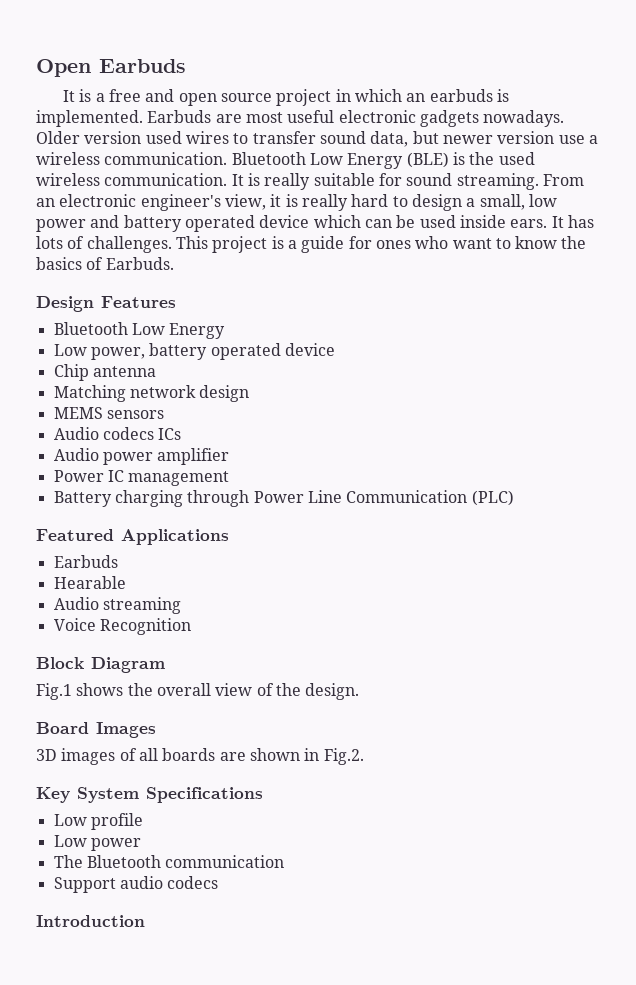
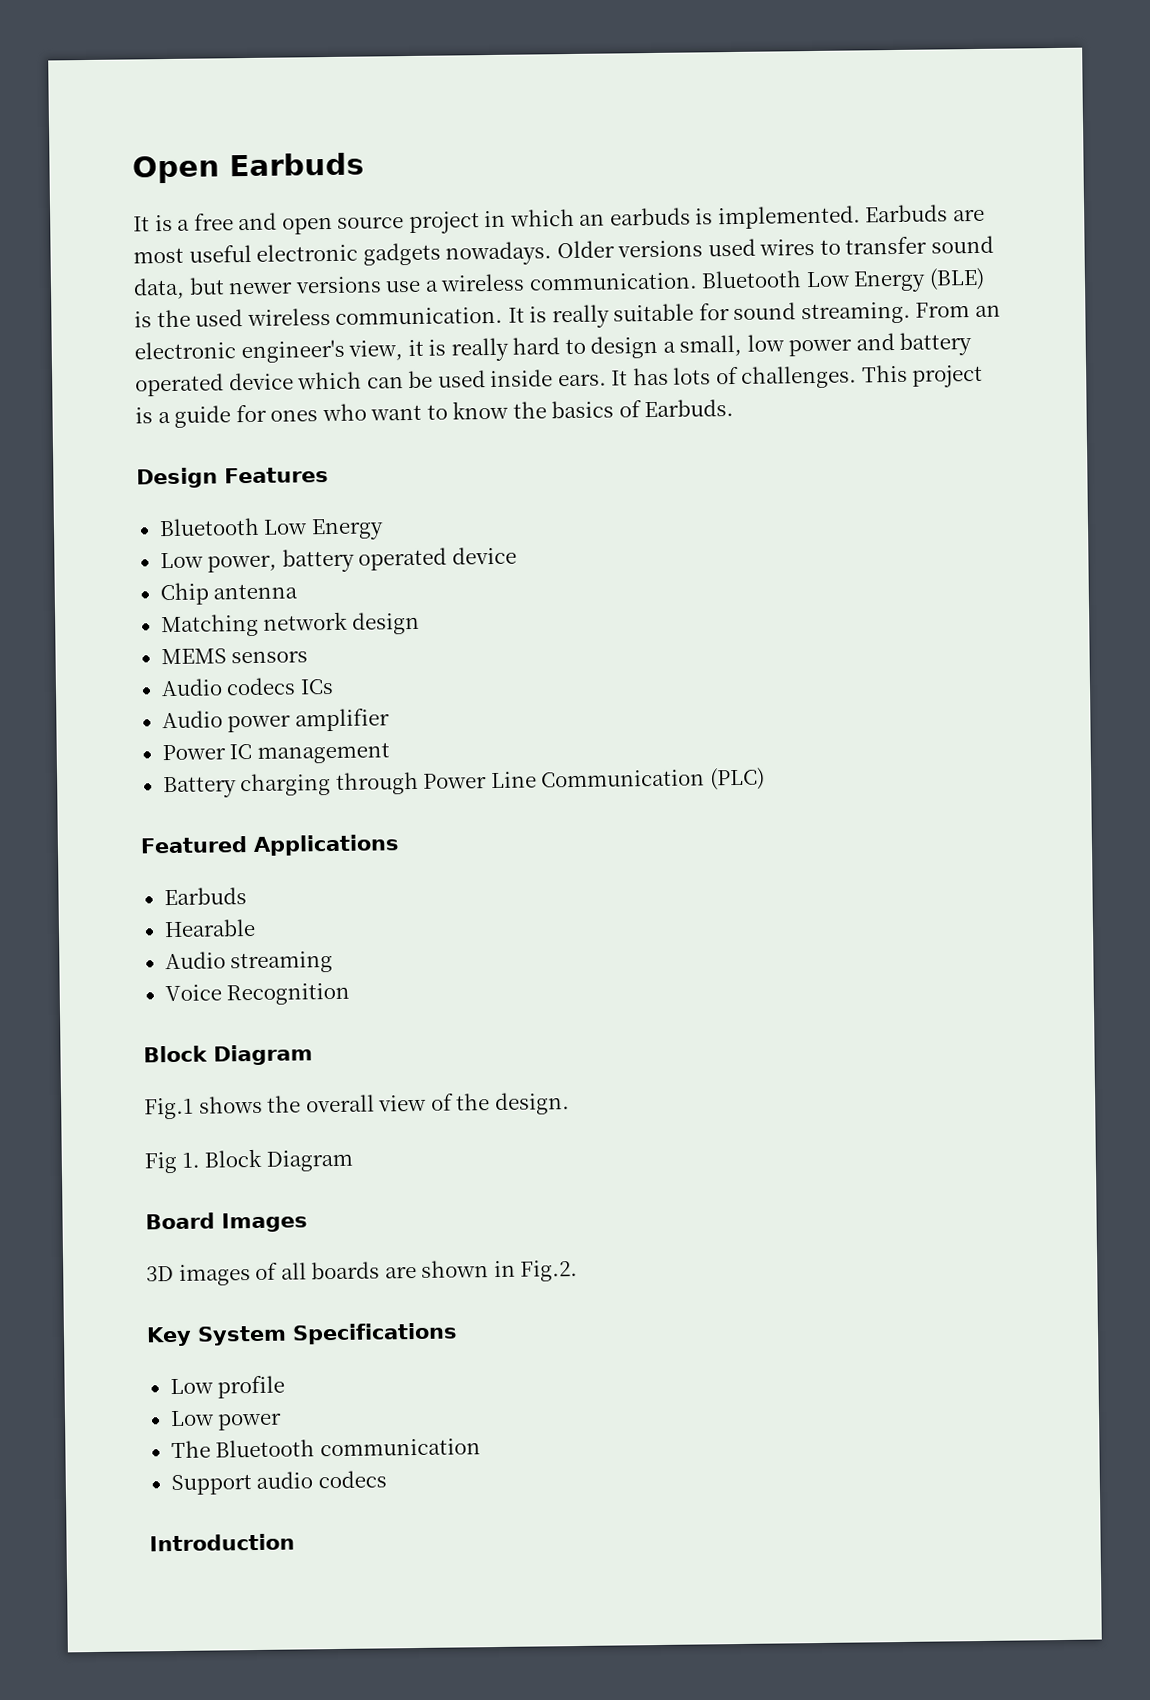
- Older version used wires to transfer sound data, but newer version use a wireless communication.
+ Older versions used wires to transfer sound data, but newer versions use a wireless communication.
+ Fig 1. Block Diagram

